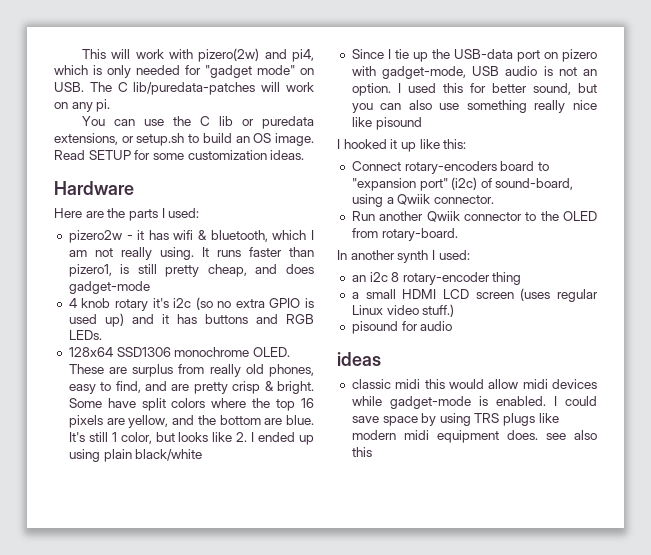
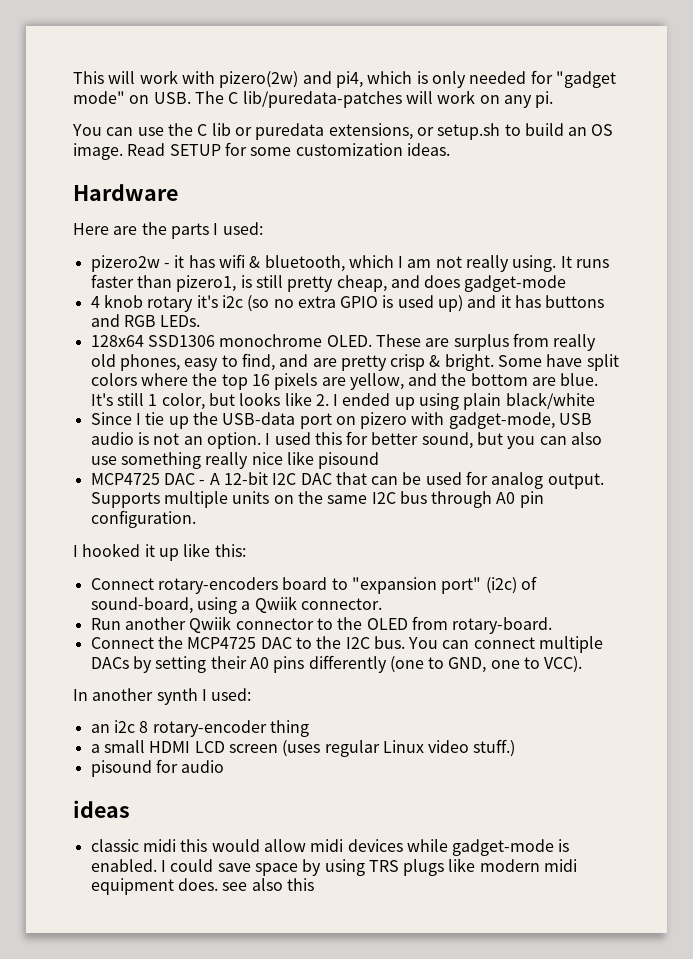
+ MCP4725 DAC - A 12-bit I2C DAC that can be used for analog output. Supports multiple units on the same I2C bus through A0 pin configuration.
+ Connect the MCP4725 DAC to the I2C bus. You can connect multiple DACs by setting their A0 pins differently (one to GND, one to VCC).

